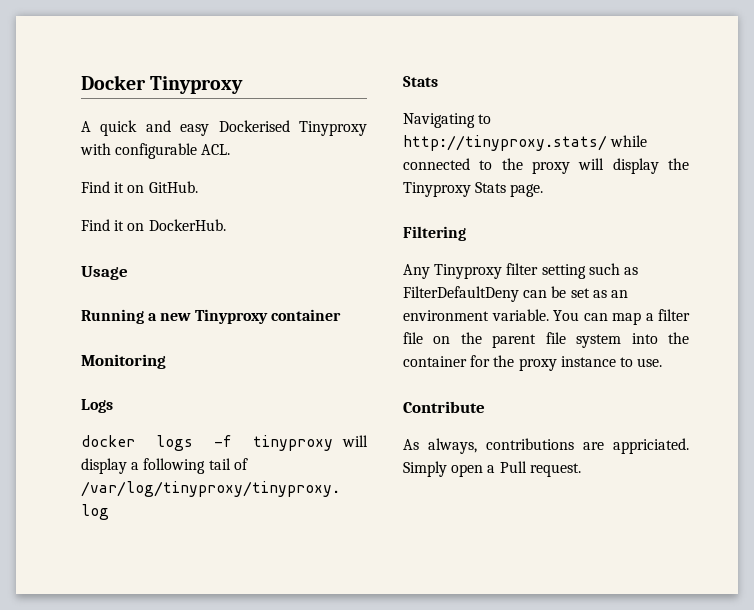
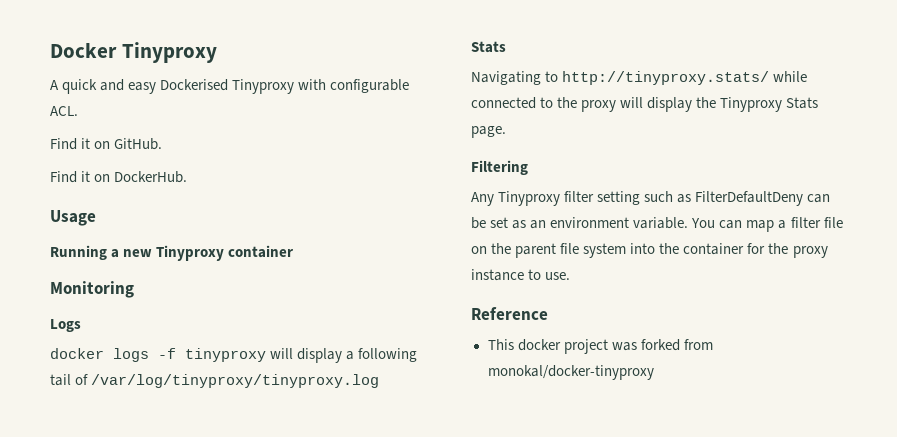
- Contribute
- As always, contributions are appriciated. Simply open a Pull request.
+ Reference
+ This docker project was forked from monokal/docker-tinyproxy

